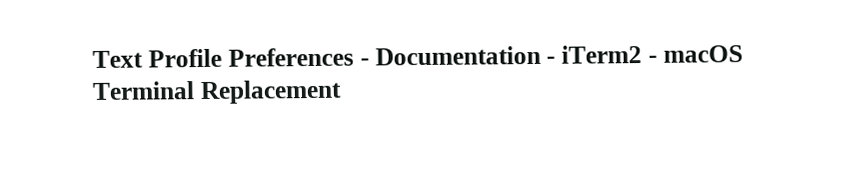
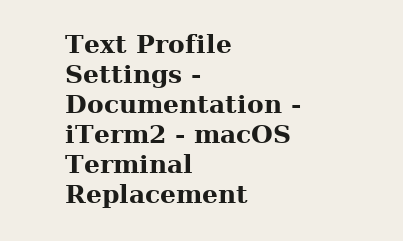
- Text Profile Preferences - Documentation - iTerm2 - macOS Terminal Replacement
+ Text Profile Settings - Documentation - iTerm2 - macOS Terminal Replacement

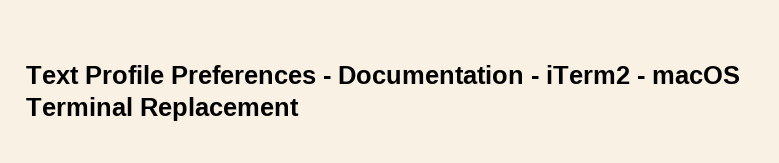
- Text Profile Settings - Documentation - iTerm2 - macOS Terminal Replacement
+ Text Profile Preferences - Documentation - iTerm2 - macOS Terminal Replacement

